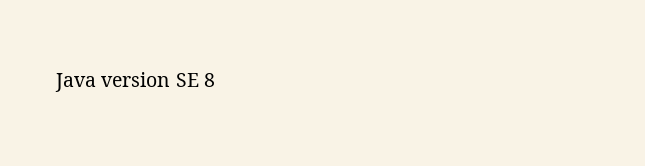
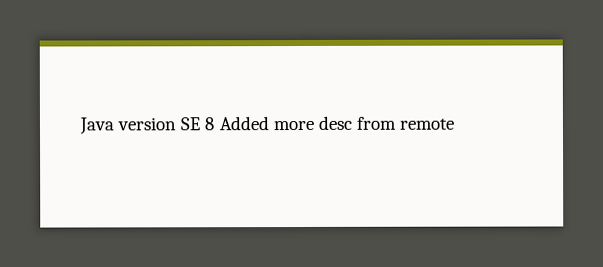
- Java version SE 8
+ Java version SE 8 Added more desc from remote

